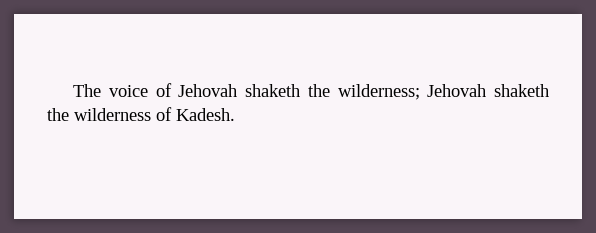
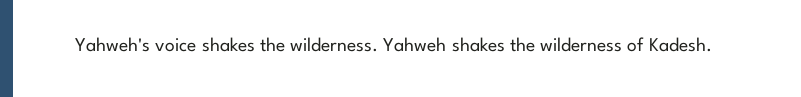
- The voice of Jehovah shaketh the wilderness; Jehovah shaketh the wilderness of Kadesh.
+ Yahweh's voice shakes the wilderness. Yahweh shakes the wilderness of Kadesh.

